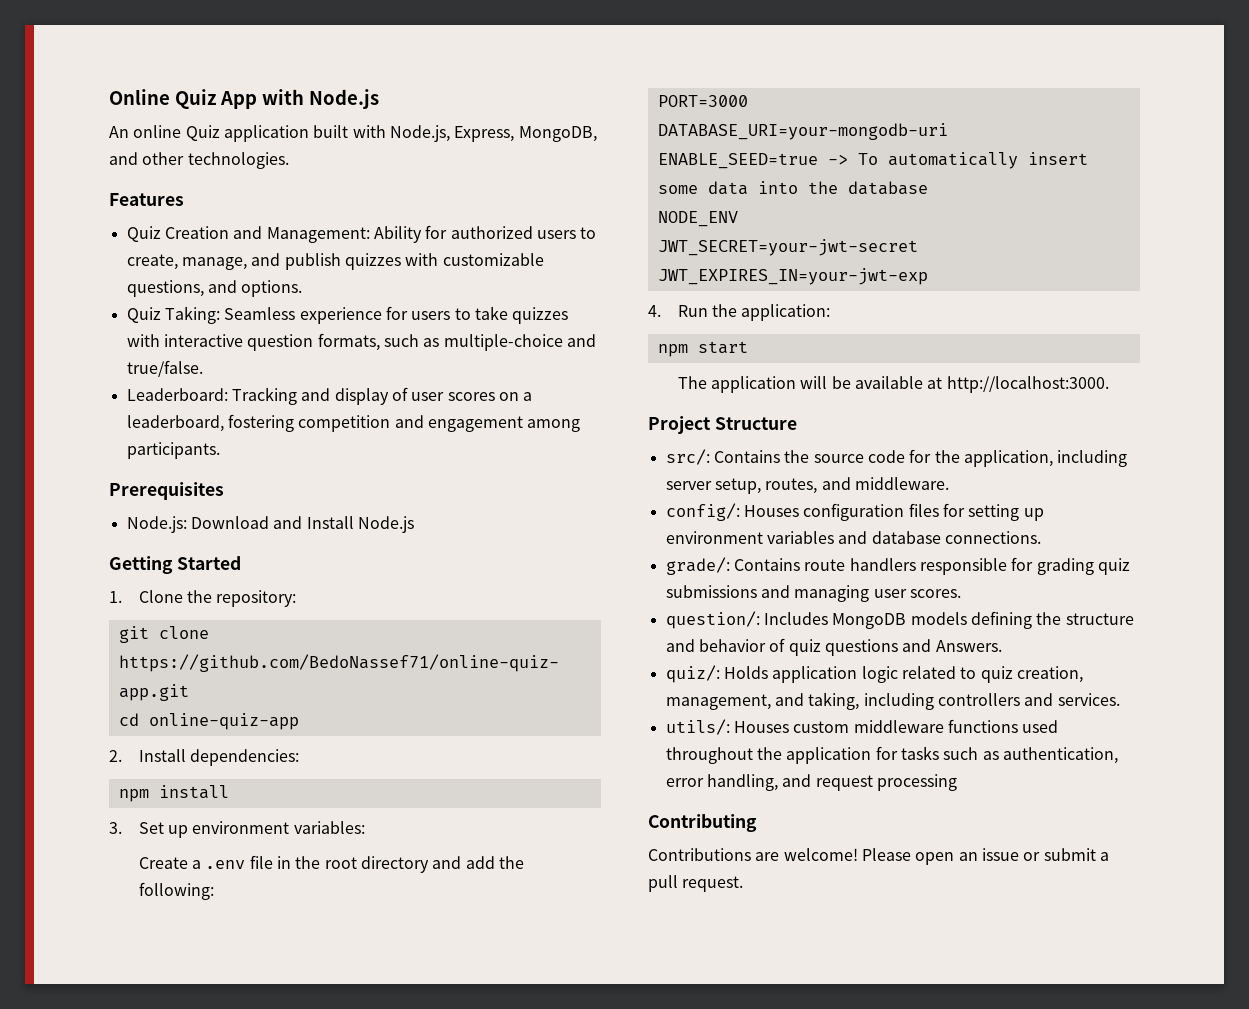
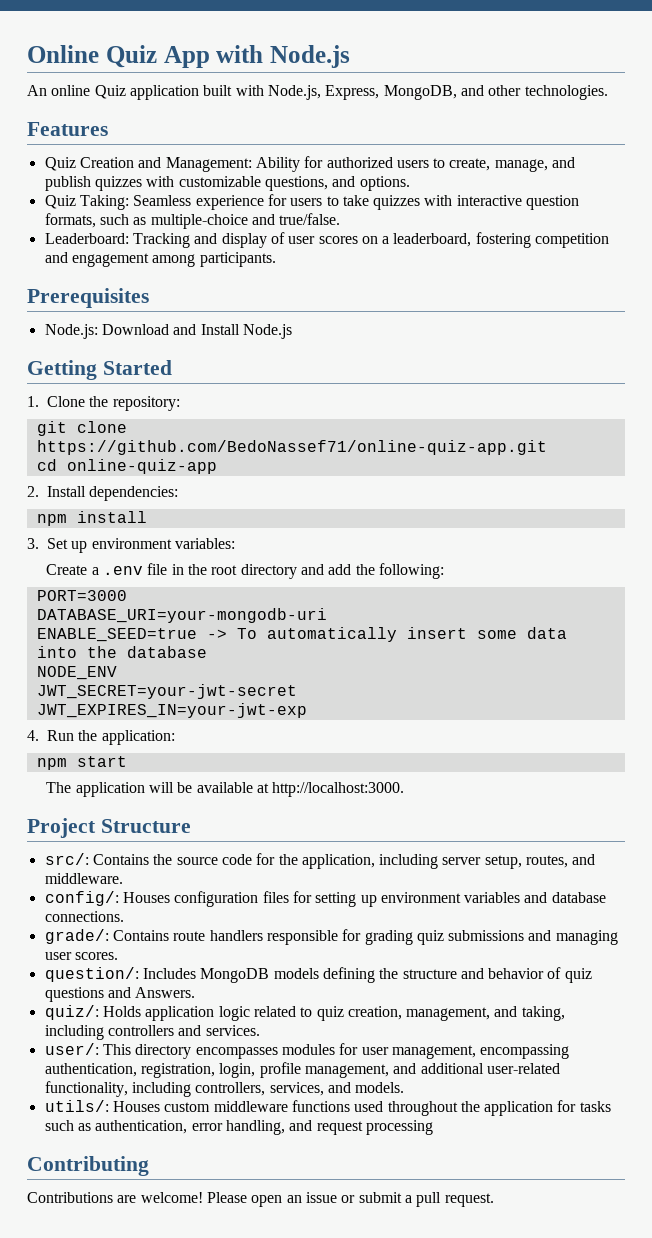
+ user/: This directory encompasses modules for user management, encompassing authentication, registration, login, profile management, and additional user-related functionality, including controllers, services, and models.

